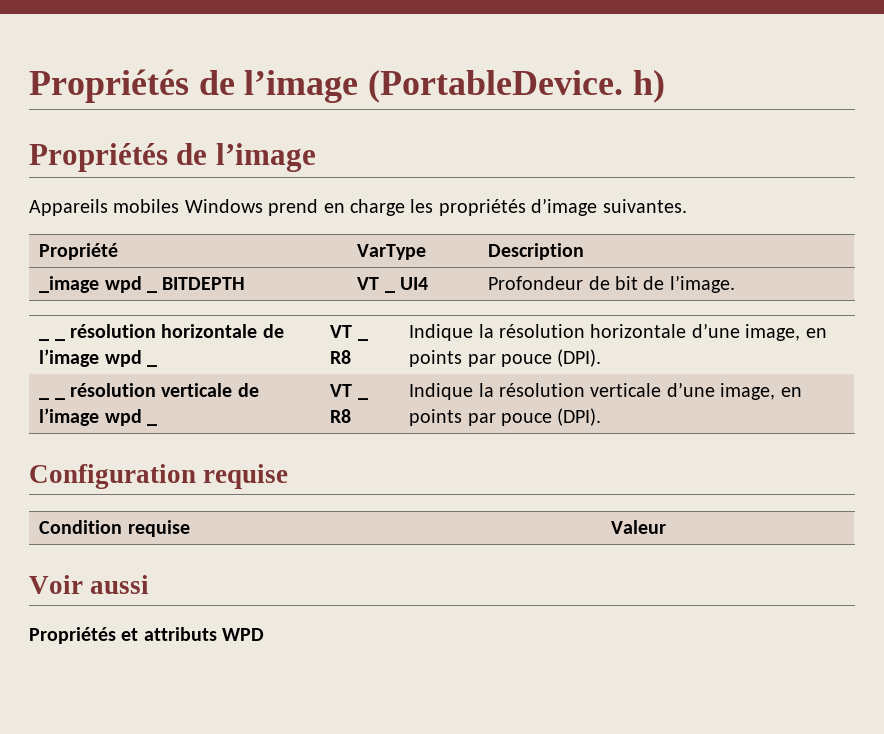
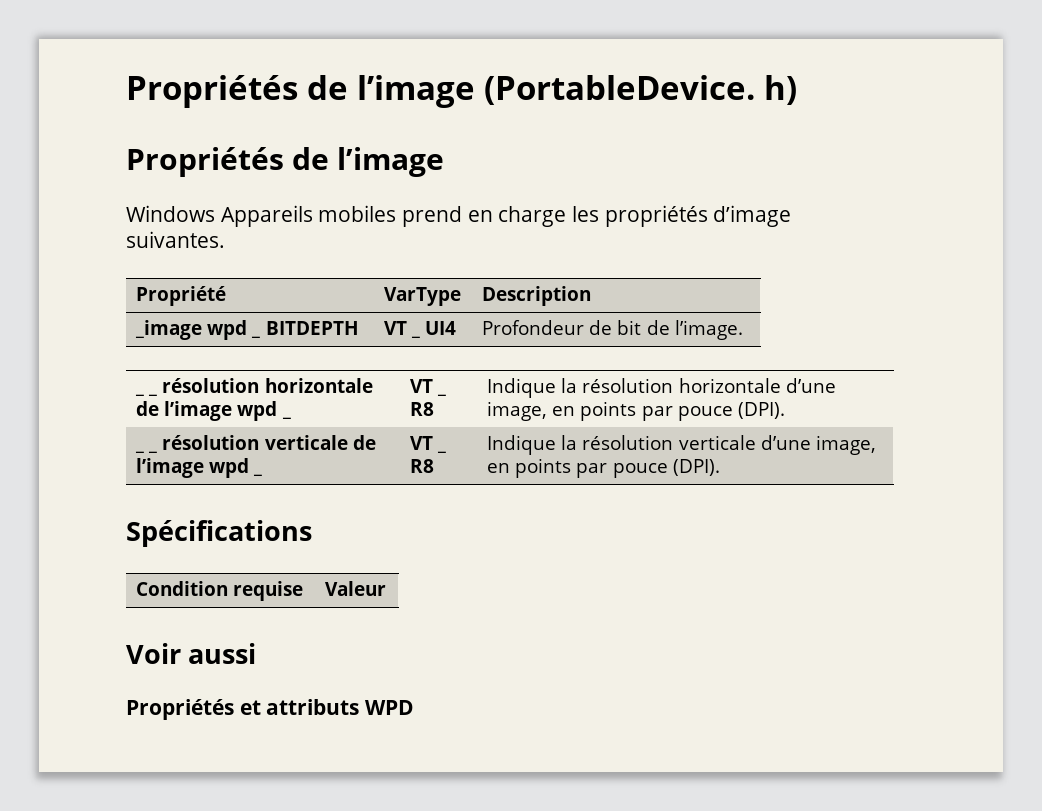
- Appareils mobiles Windows prend en charge les propriétés d’image suivantes.
+ Windows Appareils mobiles prend en charge les propriétés d’image suivantes.
- Configuration requise
+ Spécifications

